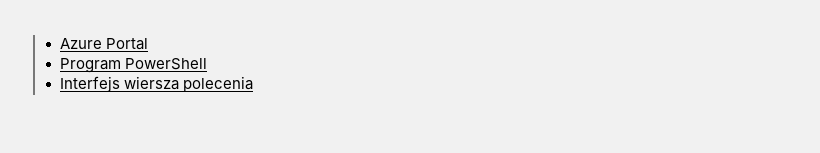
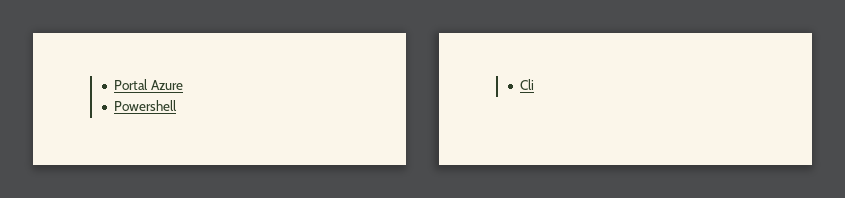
- Azure Portal
- Program PowerShell
- Interfejs wiersza polecenia
+ Portal Azure
+ Powershell
+ Cli

